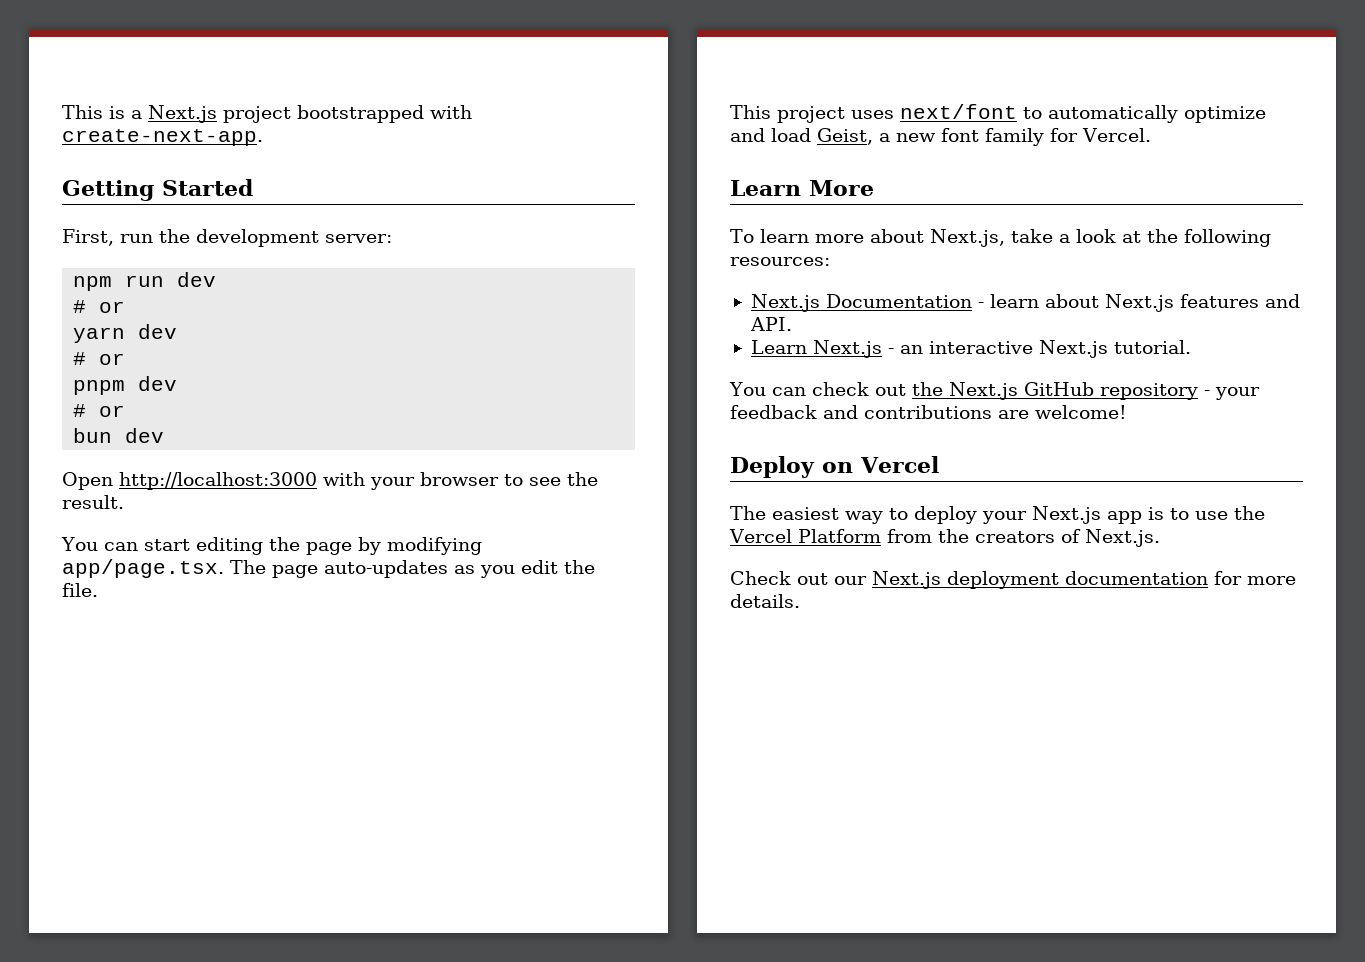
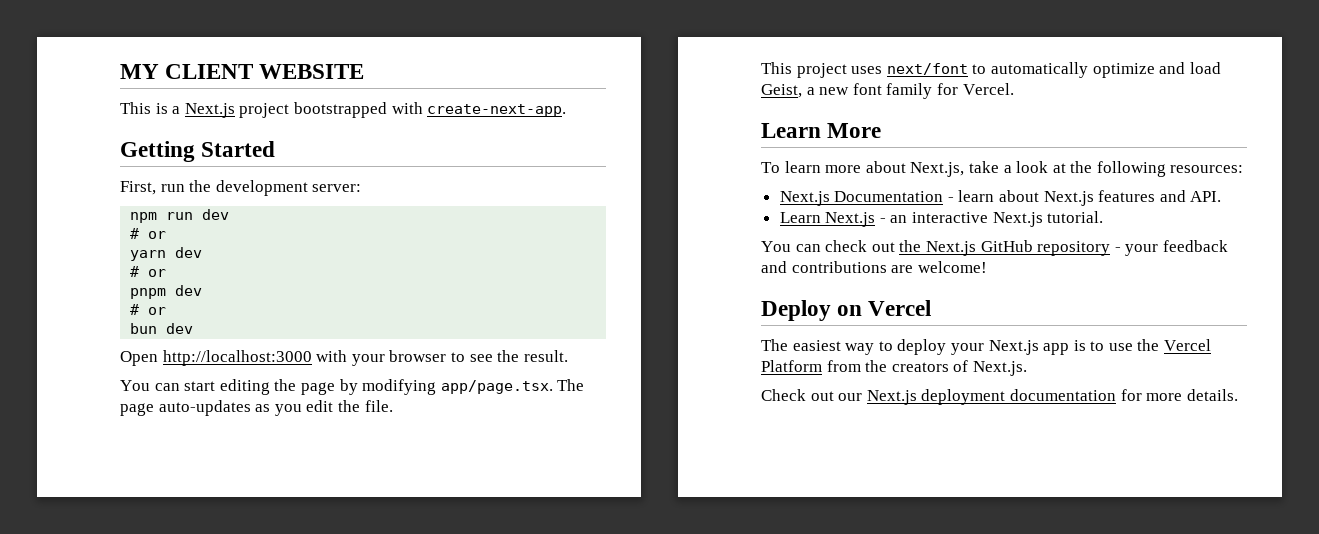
+ MY CLIENT WEBSITE

